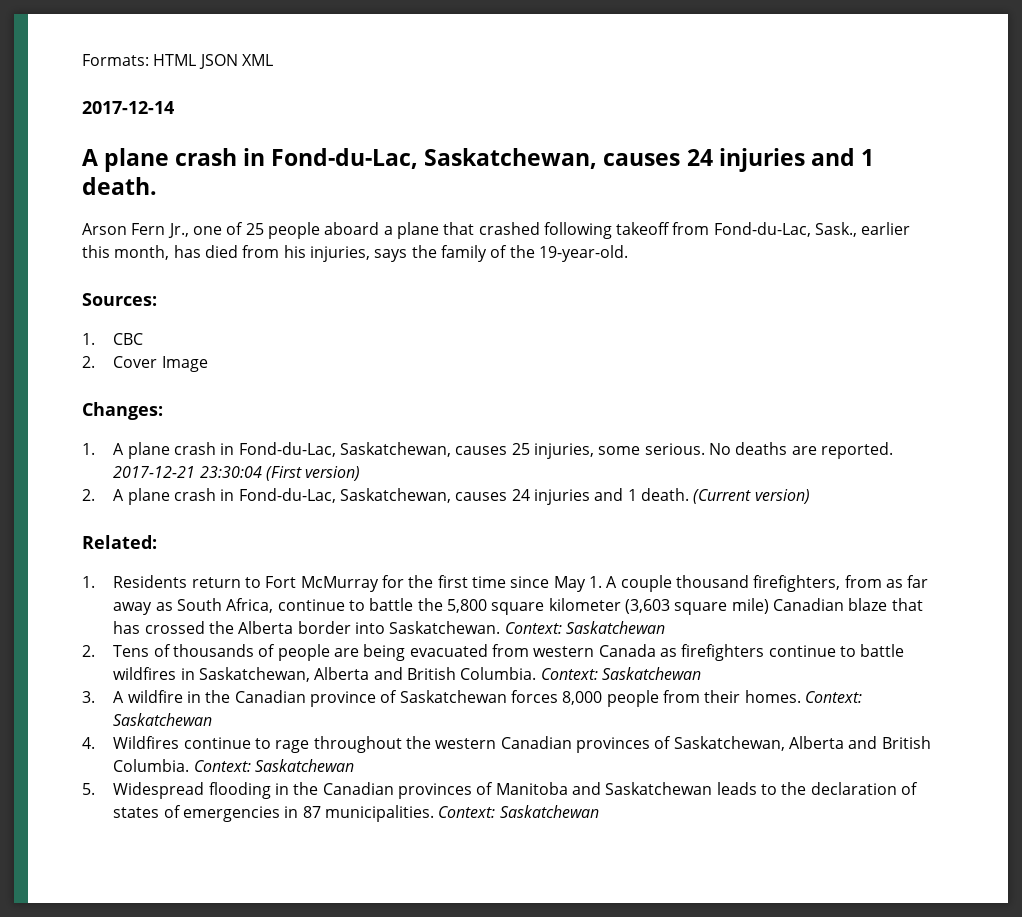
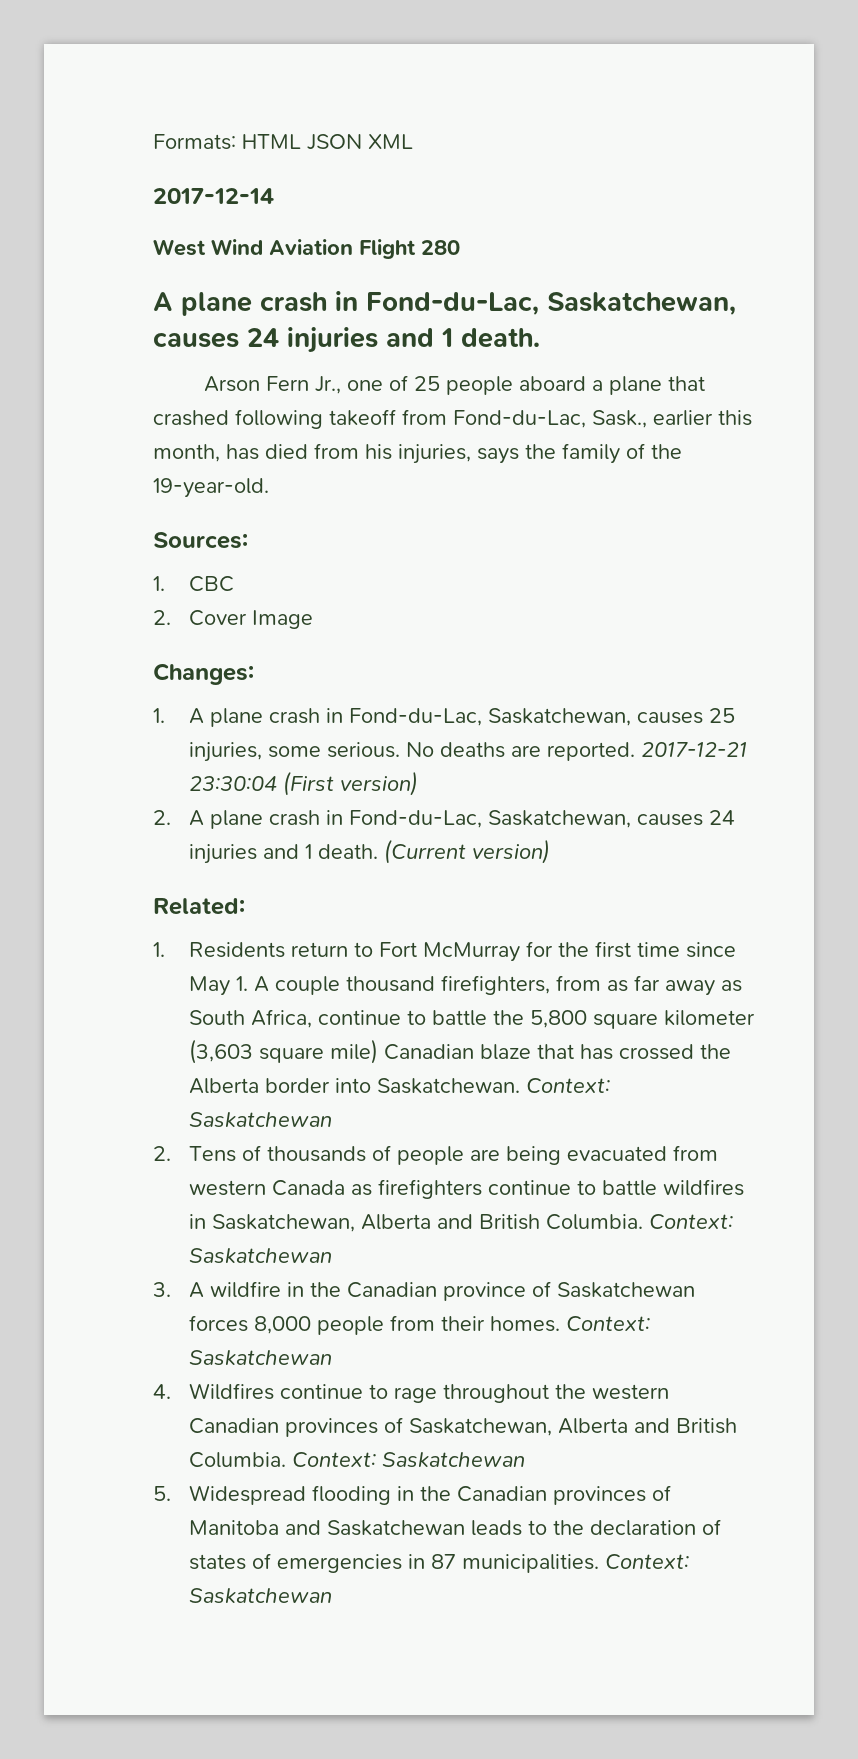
+ West Wind Aviation Flight 280

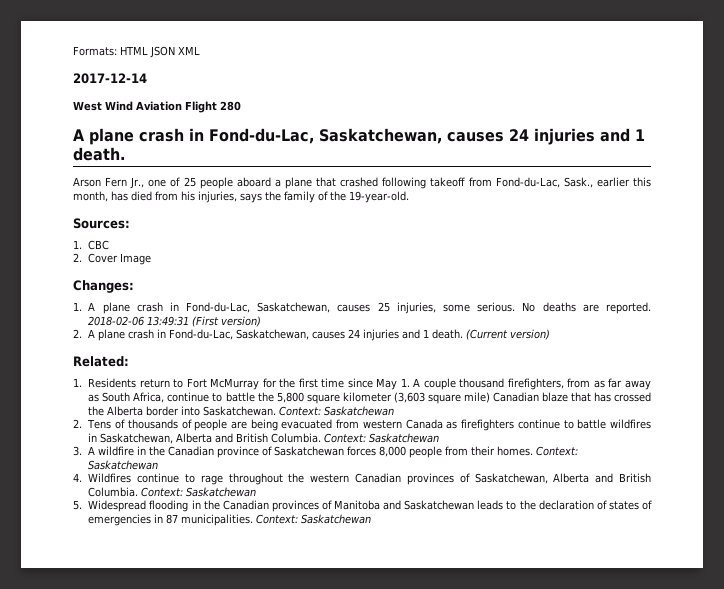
- 2017-12-21 23:30:04 (First version)
+ 2018-02-06 13:49:31 (First version)

